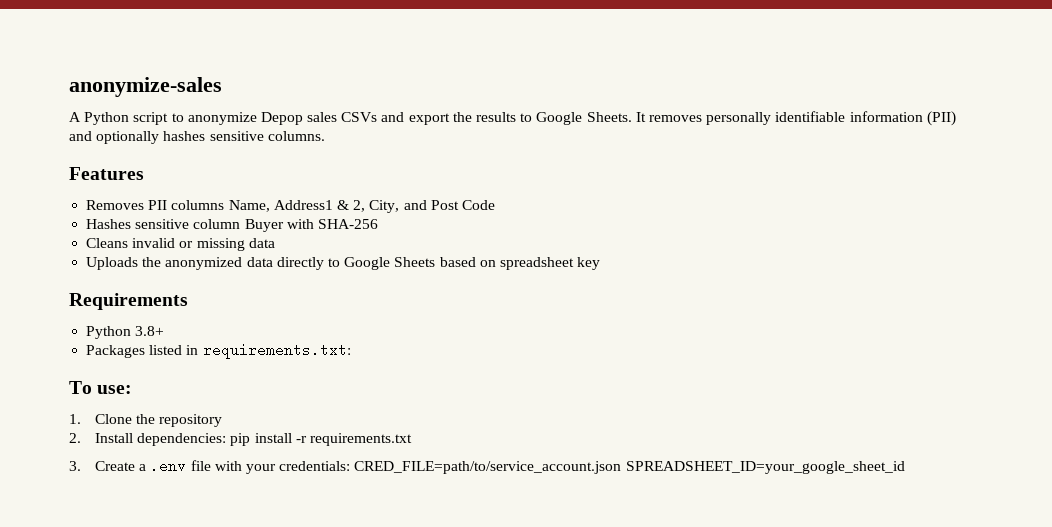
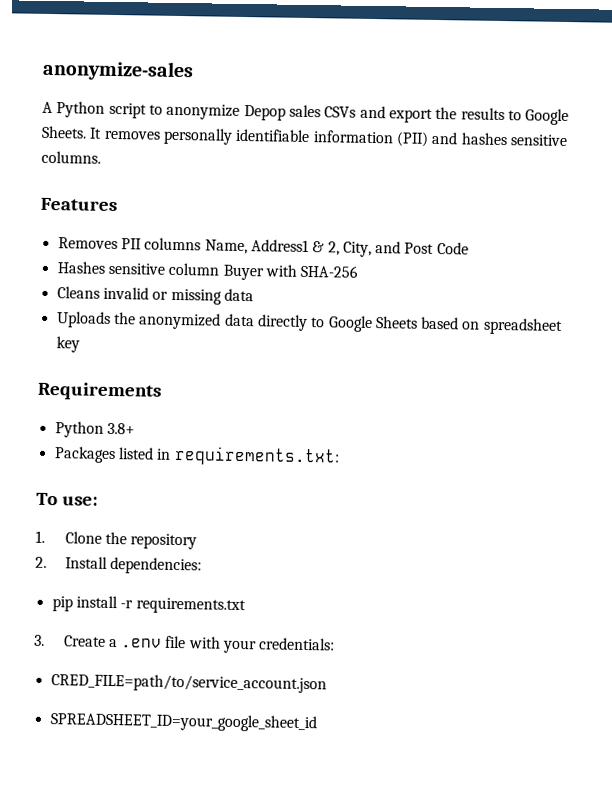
- It removes personally identifiable information (PII) and optionally hashes sensitive columns.
+ It removes personally identifiable information (PII) and hashes sensitive columns.
- 2. Install dependencies: pip install -r requirements.txt
+ 2. Install dependencies:
+ pip install -r requirements.txt
- 3. Create a .env file with your credentials: CRED_FILE=path/to/service_account.json SPREADSHEET_ID=your_google_sheet_id
+ 3. Create a .env file with your credentials:
+ CRED_FILE=path/to/service_account.json
+ SPREADSHEET_ID=your_google_sheet_id

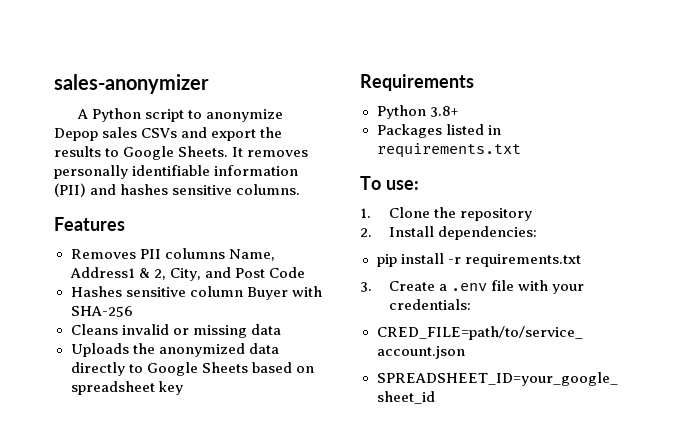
- anonymize-sales
+ sales-anonymizer
- Packages listed in requirements.txt:
+ Packages listed in requirements.txt

